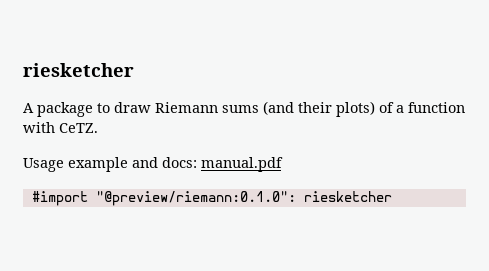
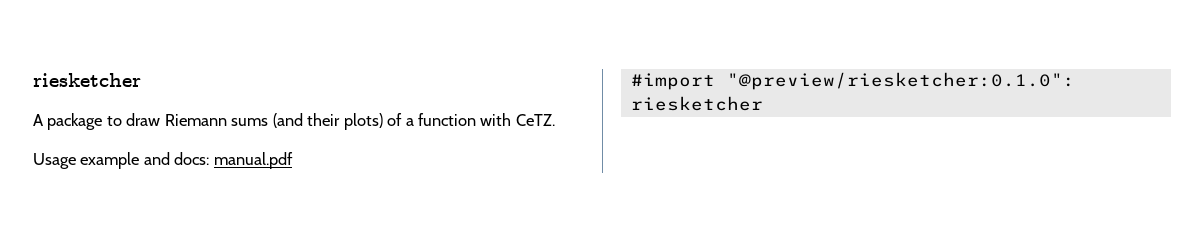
- #import "@preview/riemann:0.1.0": riesketcher
+ #import "@preview/riesketcher:0.1.0": riesketcher

